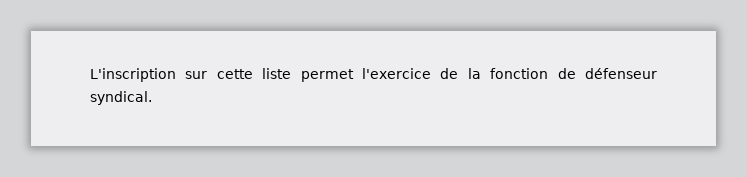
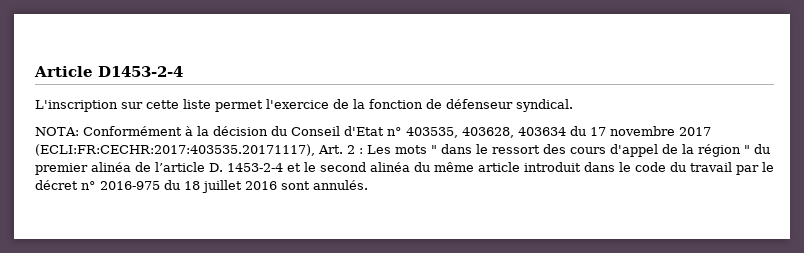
+ Article D1453-2-4
+ NOTA: Conformément à la décision du Conseil d'Etat n° 403535, 403628, 403634 du 17 novembre 2017 (ECLI:FR:CECHR:2017:403535.20171117), Art. 2 : Les mots " dans le ressort des cours d'appel de la région " du premier alinéa de l’article D. 1453-2-4 et le second alinéa du même article introduit dans le code du travail par le décret n° 2016-975 du 18 juillet 2016 sont annulés.

